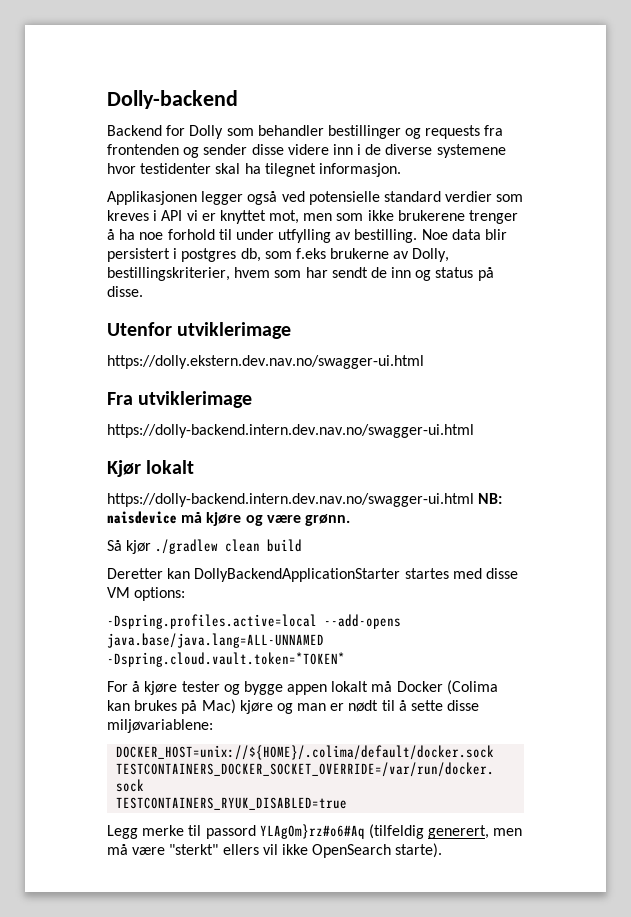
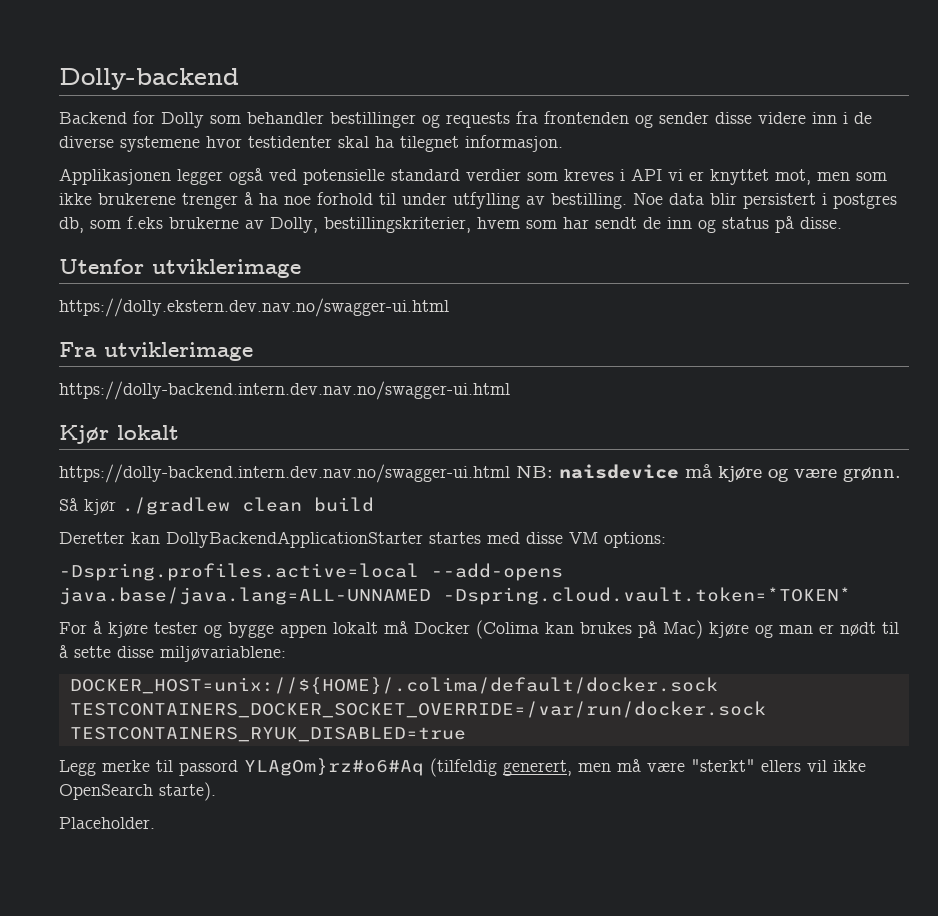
+ Placeholder.

